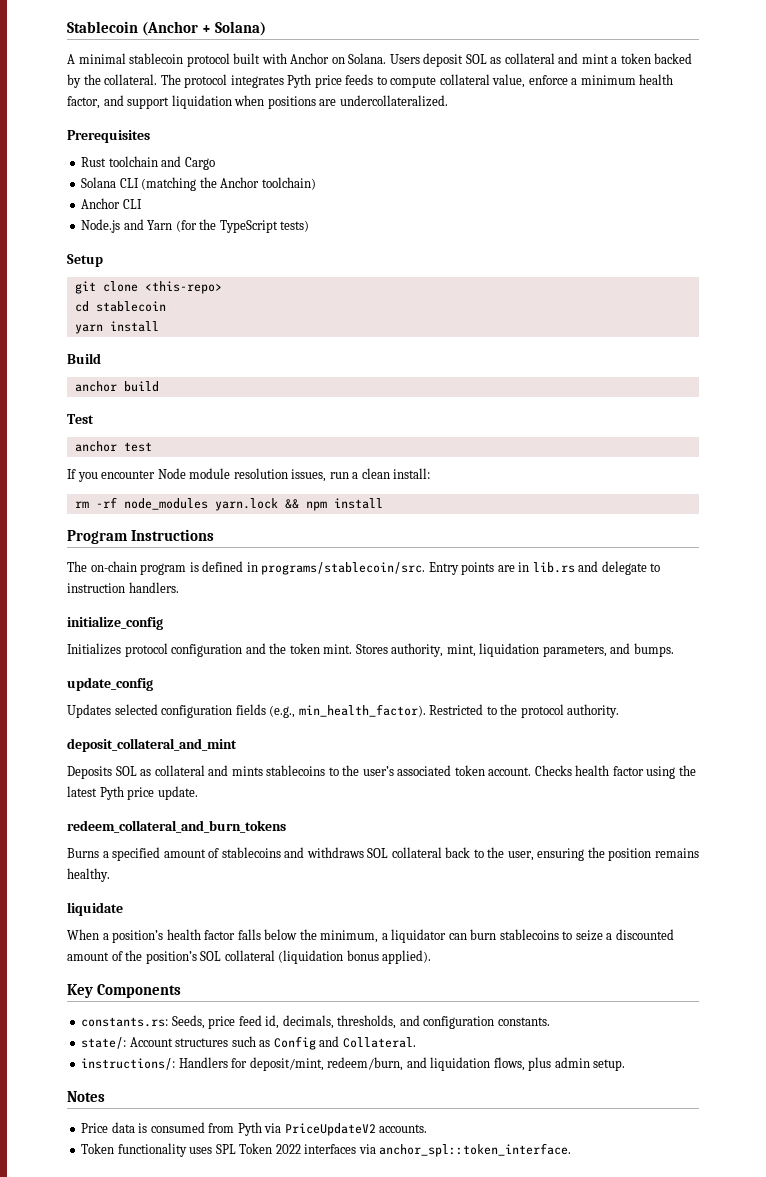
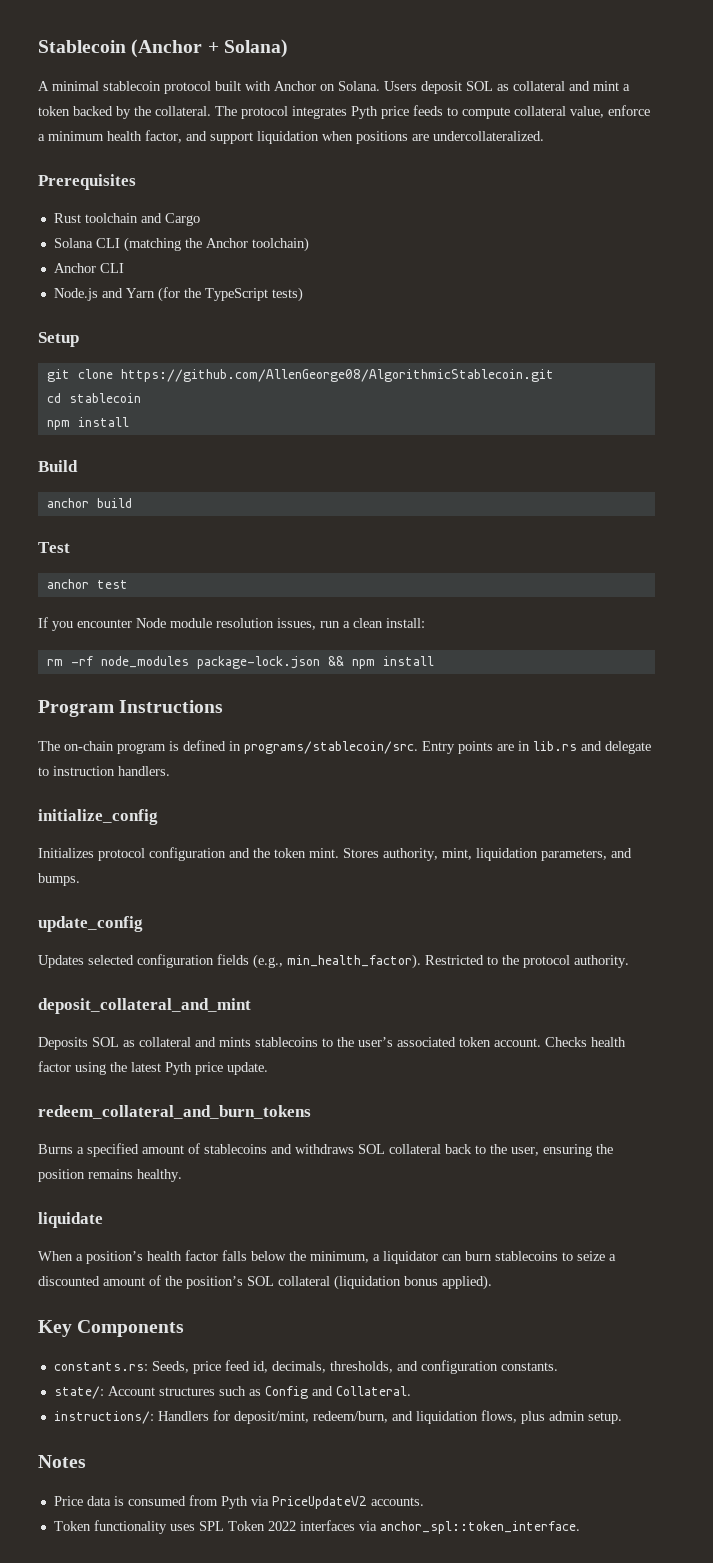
- git clone <this-repo>
+ git clone https://github.com/AllenGeorge08/AlgorithmicStablecoin.git
  cd stablecoin
- yarn install
+ npm install
- rm -rf node_modules yarn.lock && npm install
+ rm -rf node_modules package-lock.json && npm install

